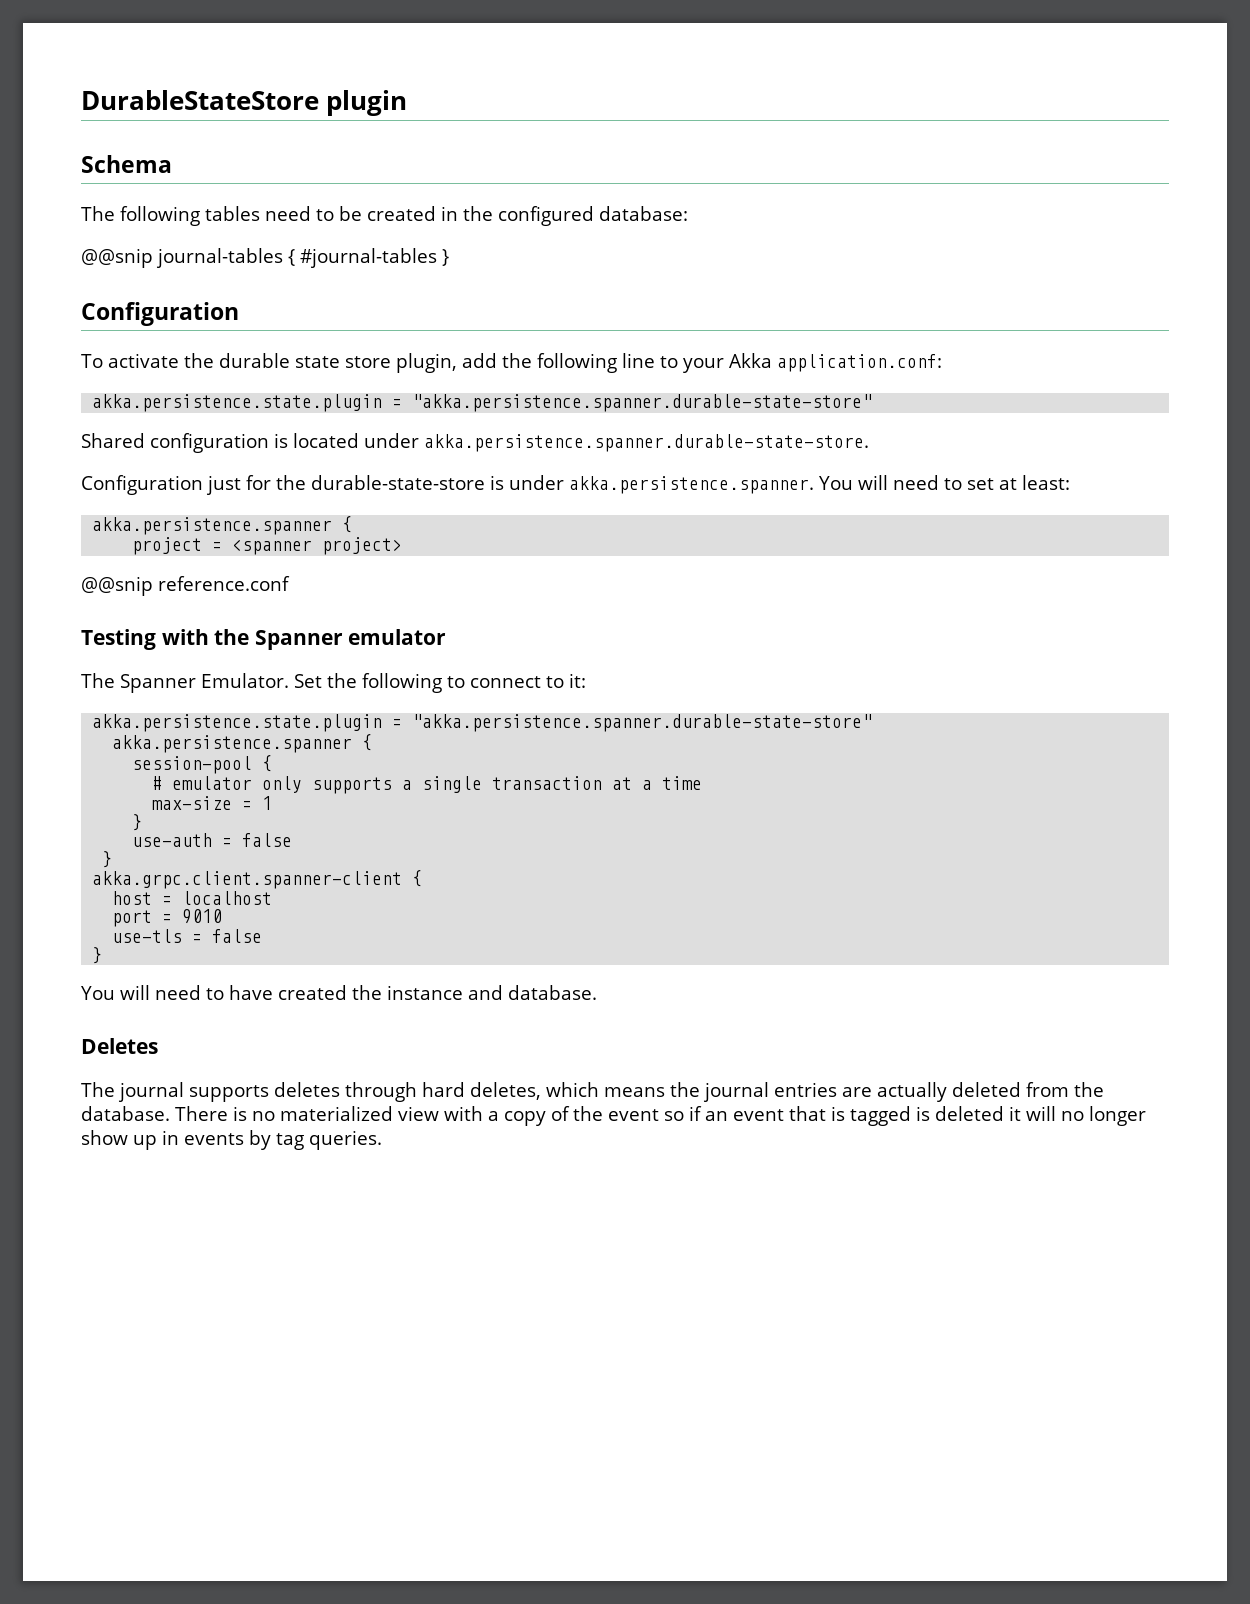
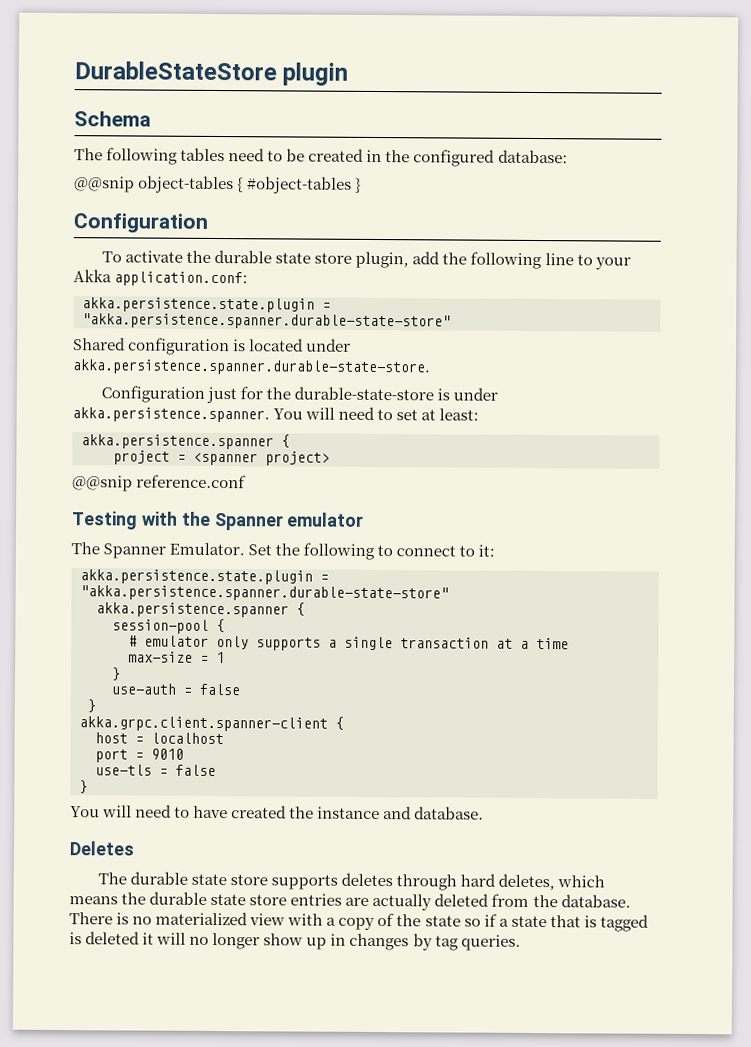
- @@snip journal-tables { #journal-tables }
+ @@snip object-tables { #object-tables }
- The journal supports deletes through hard deletes, which means the journal entries are actually deleted from the database.
+ The durable state store supports deletes through hard deletes, which means the durable state store entries are actually deleted from the database.
- There is no materialized view with a copy of the event so if an event that is tagged is deleted it will no longer show up in events by tag queries.
+ There is no materialized view with a copy of the state so if a state that is tagged is deleted it will no longer show up in changes by tag queries.

